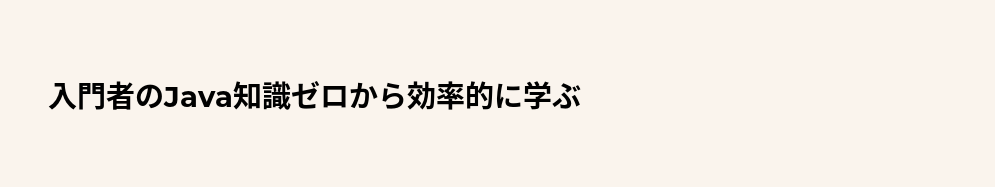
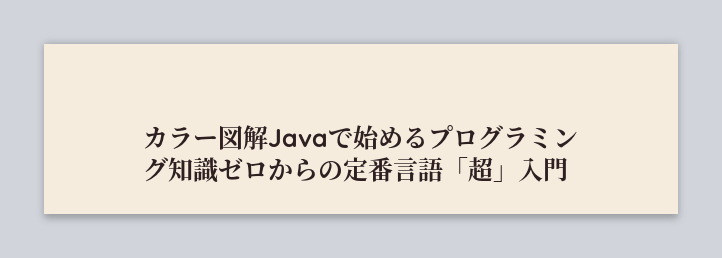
- 入門者のJava知識ゼロから効率的に学ぶ
+ カラー図解Javaで始めるプログラミング知識ゼロからの定番言語「超」入門

